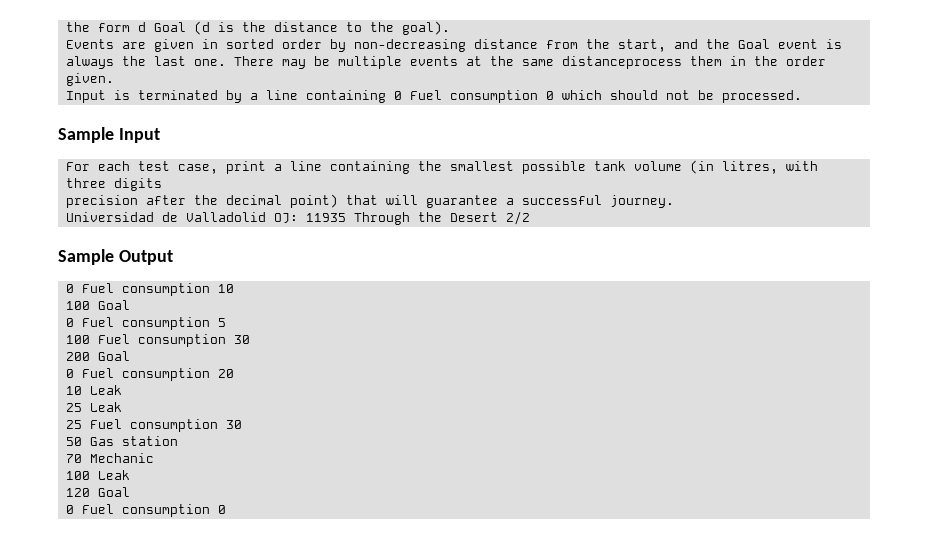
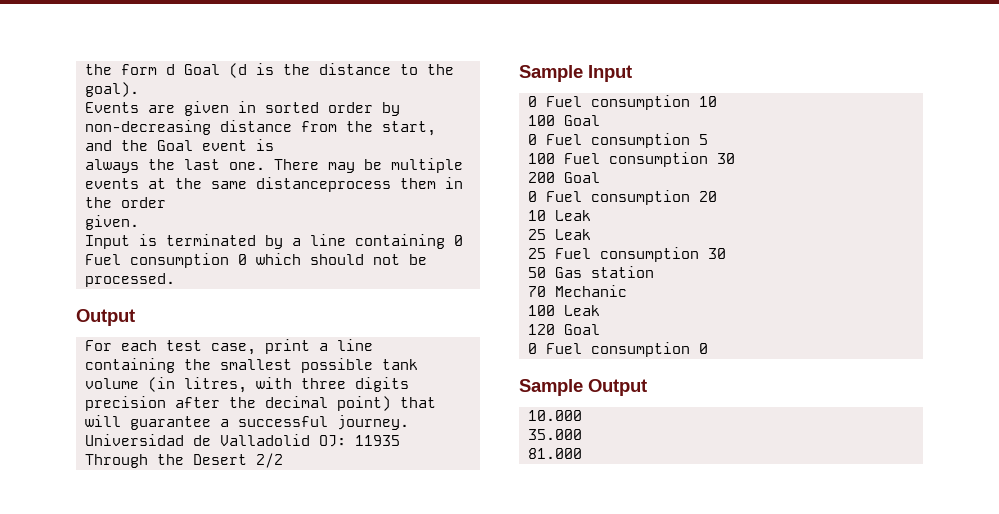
  Input is terminated by a line containing 0 Fuel consumption 0 which should not be processed.
- Sample Input
+ Output
- Sample Output
+ Sample Input
+ Sample Output
+ 10.000
+ 35.000
+ 81.000

